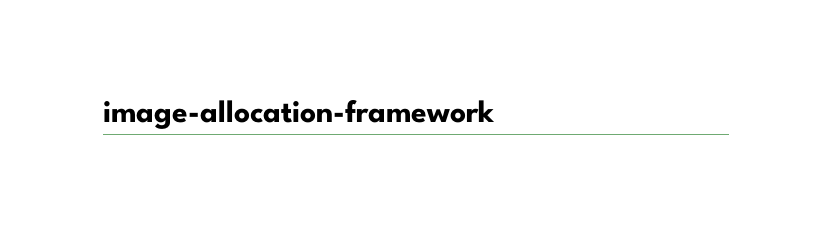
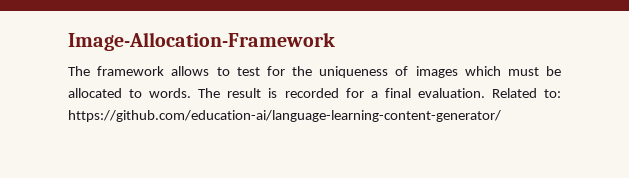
- image-allocation-framework
+ Image-Allocation-Framework
+ The framework allows to test for the uniqueness of images which must be allocated to words. The result is recorded for a final evaluation. Related to: https://github.com/education-ai/language-learning-content-generator/

